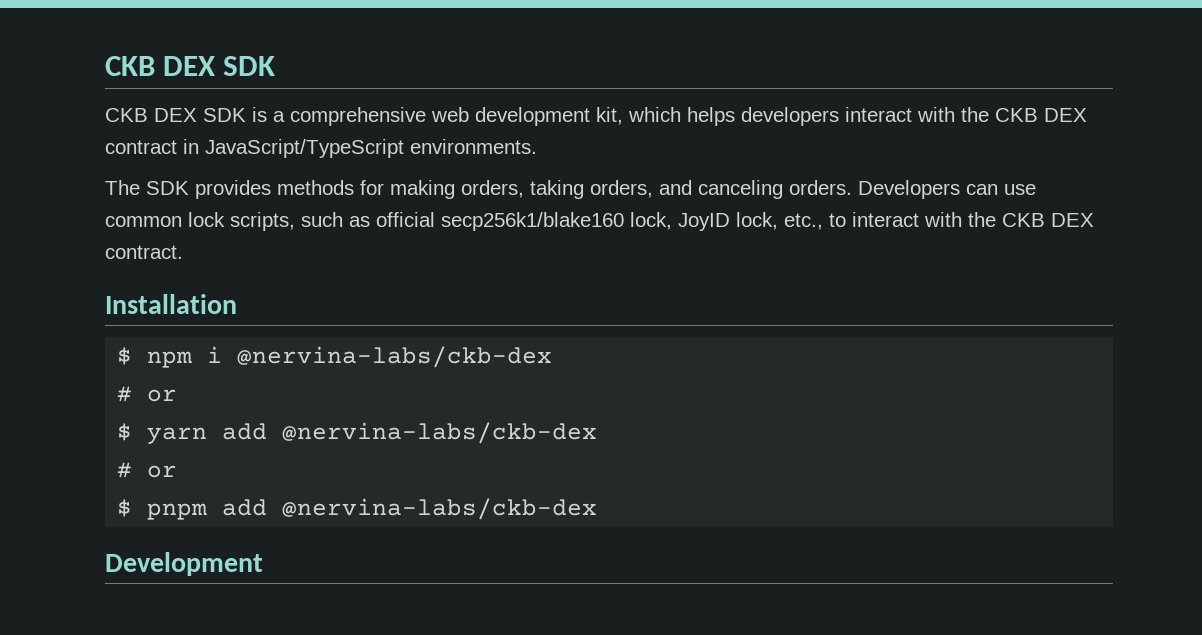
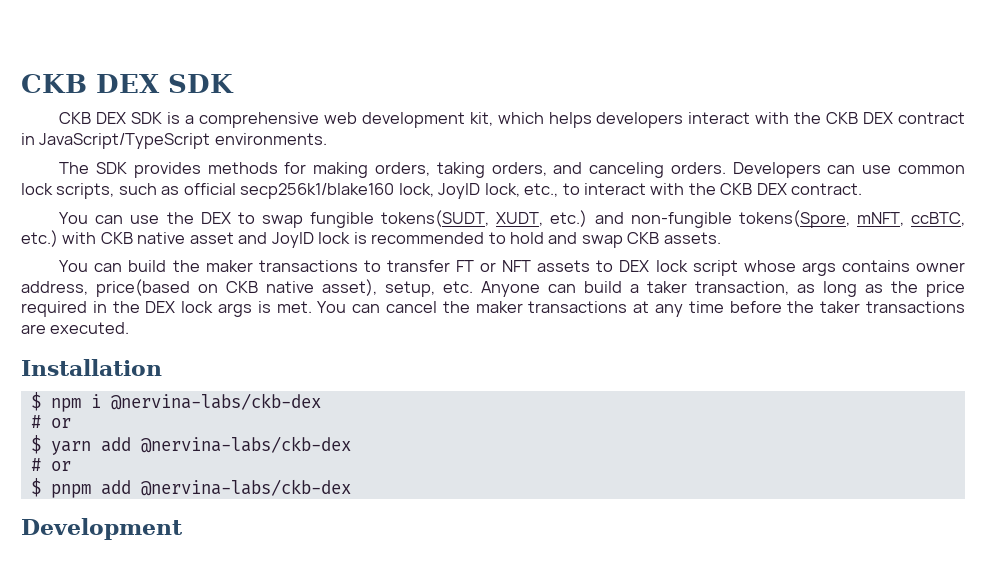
+ You can use the DEX to swap fungible tokens(SUDT, XUDT, etc.) and non-fungible tokens(Spore, mNFT, ccBTC, etc.) with CKB native asset and JoyID lock is recommended to hold and swap CKB assets.
+ You can build the maker transactions to transfer FT or NFT assets to DEX lock script whose args contains owner address, price(based on CKB native asset), setup, etc. Anyone can build a taker transaction, as long as the price required in the DEX lock args is met. You can cancel the maker transactions at any time before the taker transactions are executed.

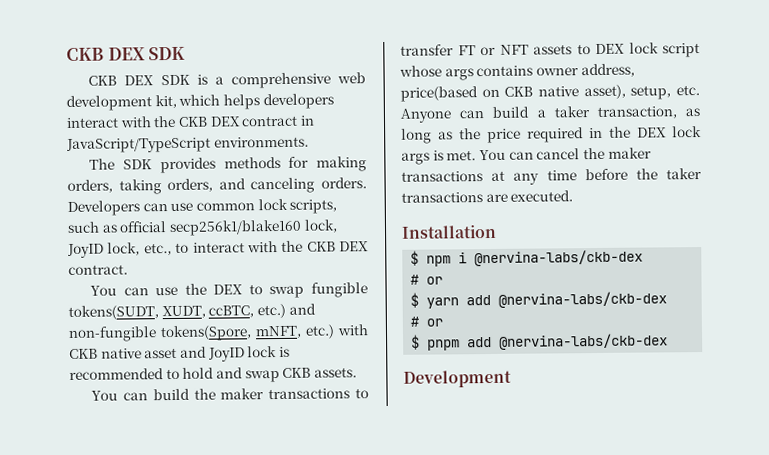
- You can use the DEX to swap fungible tokens(SUDT, XUDT, etc.) and non-fungible tokens(Spore, mNFT, ccBTC, etc.) with CKB native asset and JoyID lock is recommended to hold and swap CKB assets.
+ You can use the DEX to swap fungible tokens(SUDT, XUDT, ccBTC, etc.) and non-fungible tokens(Spore, mNFT, etc.) with CKB native asset and JoyID lock is recommended to hold and swap CKB assets.

